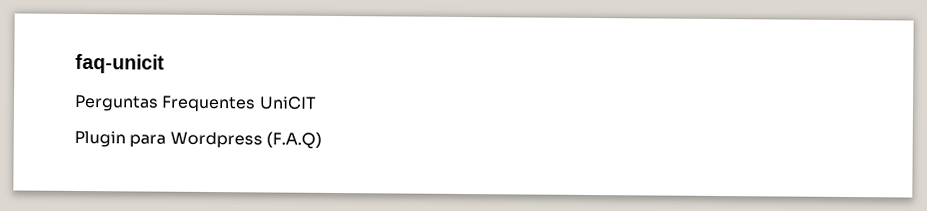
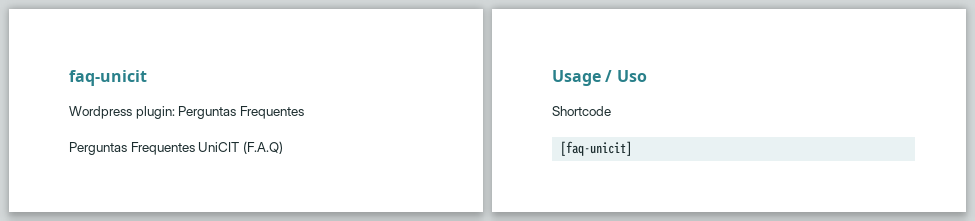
+ Wordpress plugin: Perguntas Frequentes
- Perguntas Frequentes UniCIT
- Plugin para Wordpress (F.A.Q)
+ Perguntas Frequentes UniCIT (F.A.Q)
+ Usage / Uso
+ Shortcode
+ [faq-unicit]

